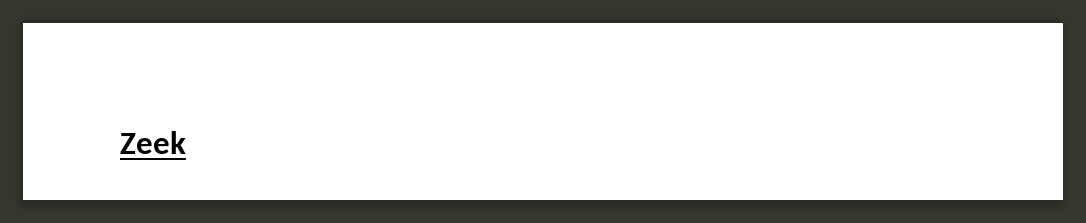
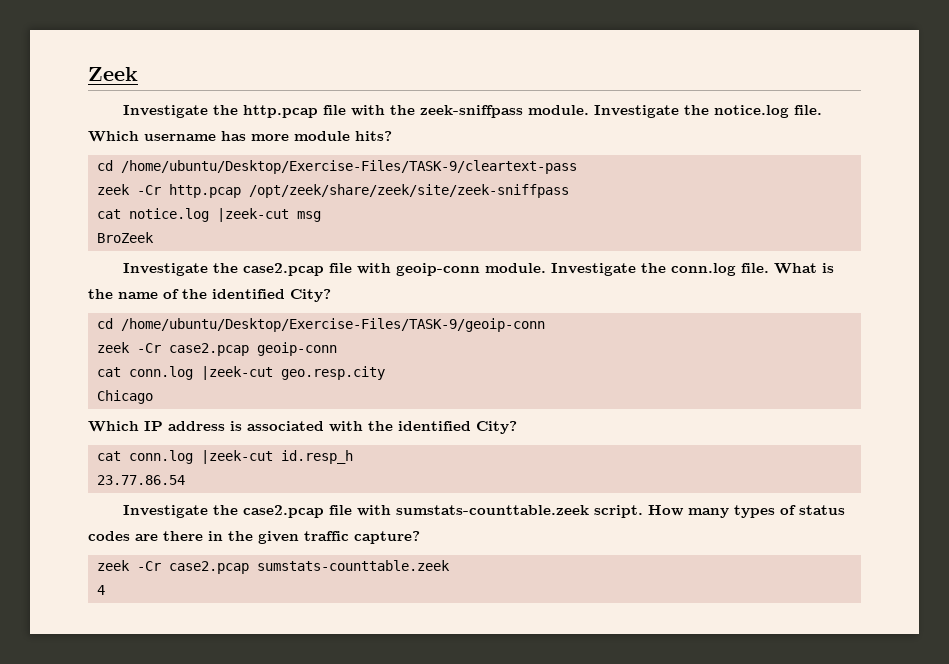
+ Investigate the http.pcap file with the zeek-sniffpass module. Investigate the notice.log file. Which username has more module hits?
+ cd /home/ubuntu/Desktop/Exercise-Files/TASK-9/cleartext-pass
+ zeek -Cr http.pcap /opt/zeek/share/zeek/site/zeek-sniffpass
+ cat notice.log |zeek-cut msg
+ BroZeek
+ Investigate the case2.pcap file with geoip-conn module. Investigate the conn.log file. What is the name of the identified City?
+ cd /home/ubuntu/Desktop/Exercise-Files/TASK-9/geoip-conn
+ zeek -Cr case2.pcap geoip-conn
+ cat conn.log |zeek-cut geo.resp.city
+ Chicago
+ Which IP address is associated with the identified City?
+ cat conn.log |zeek-cut id.resp_h
+ 23.77.86.54
+ Investigate the case2.pcap file with sumstats-counttable.zeek script. How many types of status codes are there in the given traffic capture?
+ zeek -Cr case2.pcap sumstats-counttable.zeek
+ 4

